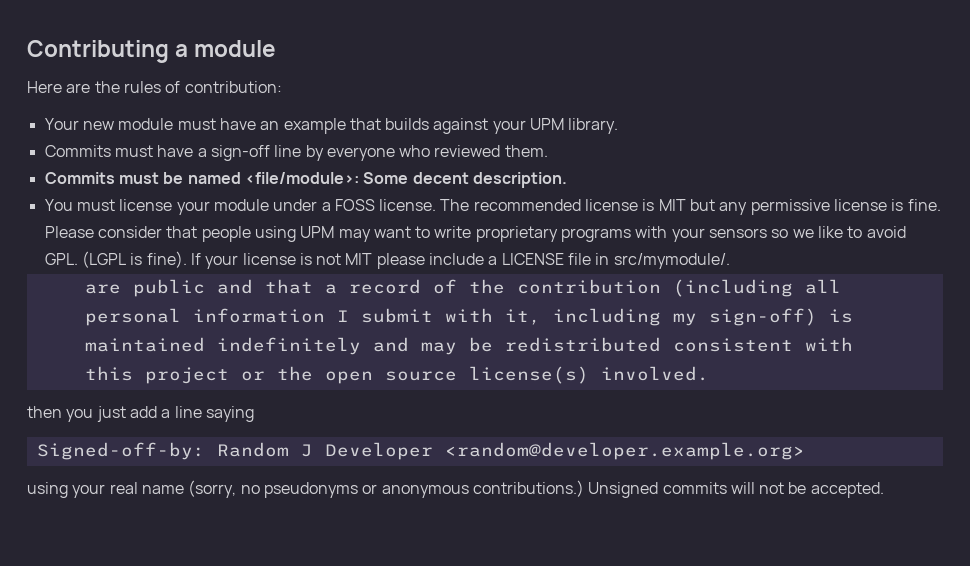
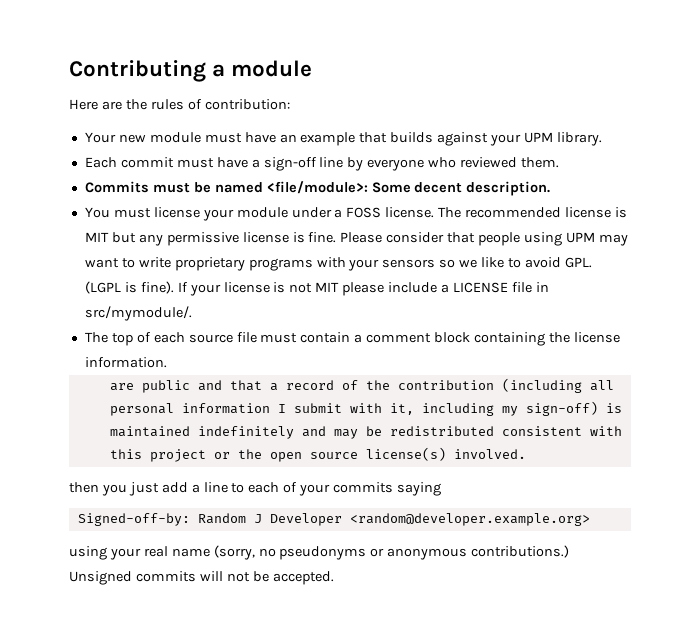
- Commits must have a sign-off line by everyone who reviewed them.
+ Each commit must have a sign-off line by everyone who reviewed them.
+ The top of each source file must contain a comment block containing the license information.
- then you just add a line saying
+ then you just add a line to each of your commits saying

